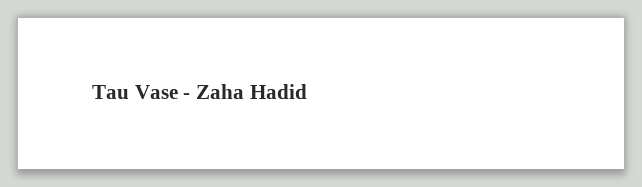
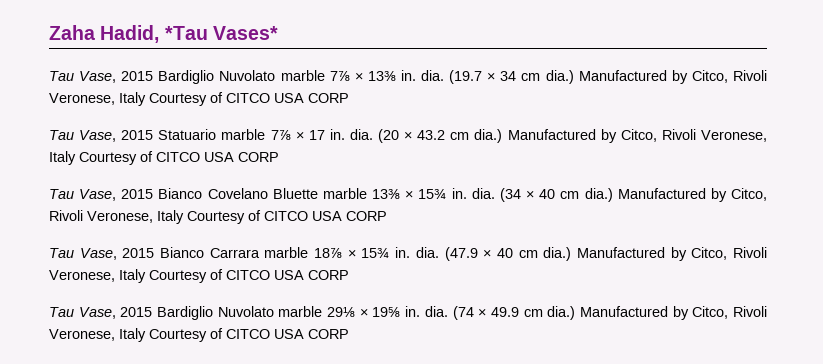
- Tau Vase - Zaha Hadid
+ Zaha Hadid, *Tau Vases*
+ Tau Vase, 2015 Bardiglio Nuvolato marble 7⅞ × 13⅜ in. dia. (19.7 × 34 cm dia.) Manufactured by Citco, Rivoli Veronese, Italy Courtesy of CITCO USA CORP
+ Tau Vase, 2015 Statuario marble 7⅞ × 17 in. dia. (20 × 43.2 cm dia.) Manufactured by Citco, Rivoli Veronese, Italy Courtesy of CITCO USA CORP
+ Tau Vase, 2015 Bianco Covelano Bluette marble 13⅜ × 15¾ in. dia. (34 × 40 cm dia.) Manufactured by Citco, Rivoli Veronese, Italy Courtesy of CITCO USA CORP
+ Tau Vase, 2015 Bianco Carrara marble 18⅞ × 15¾ in. dia. (47.9 × 40 cm dia.) Manufactured by Citco, Rivoli Veronese, Italy Courtesy of CITCO USA CORP
+ Tau Vase, 2015 Bardiglio Nuvolato marble 29⅛ × 19⅝ in. dia. (74 × 49.9 cm dia.) Manufactured by Citco, Rivoli Veronese, Italy Courtesy of CITCO USA CORP

